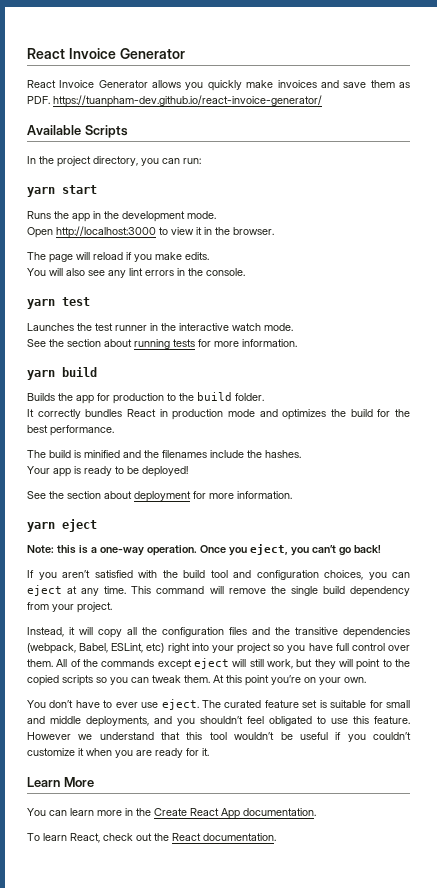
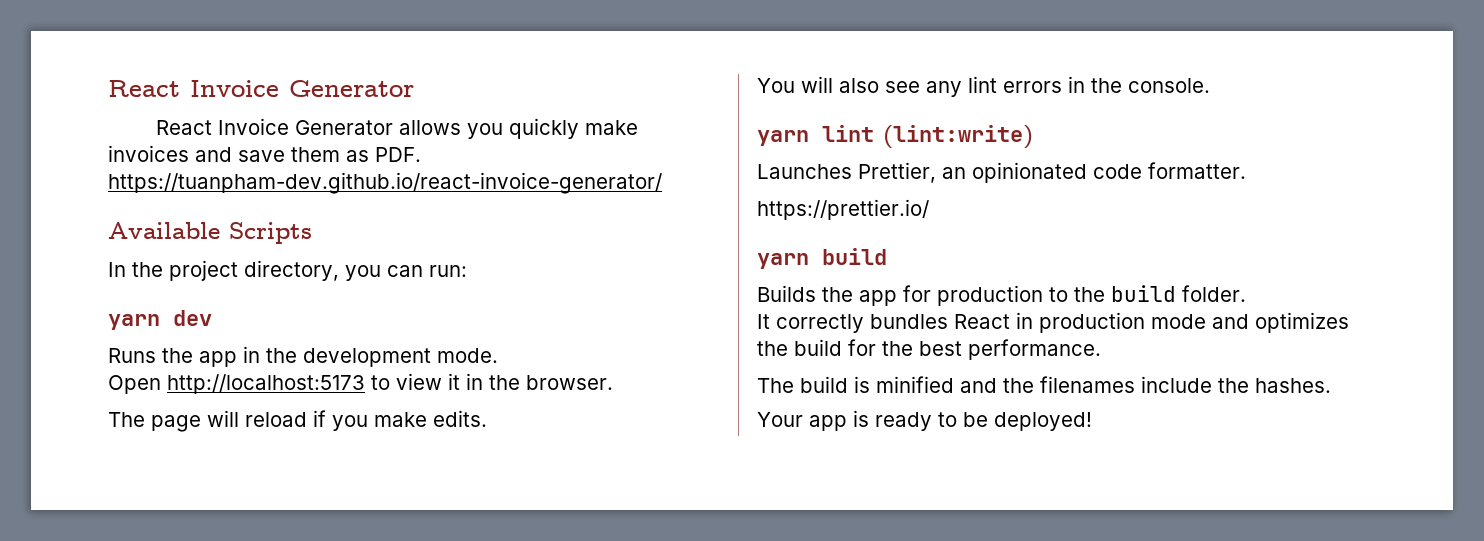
- yarn start
+ yarn dev
- Open http://localhost:3000 to view it in the browser.
+ Open http://localhost:5173 to view it in the browser.
- yarn test
+ yarn lint (lint:write)
- Launches the test runner in the interactive watch mode.
- See the section about running tests for more information.
+ Launches Prettier, an opinionated code formatter.
+ https://prettier.io/
- See the section about deployment for more information.
- yarn eject
- Note: this is a one-way operation. Once you eject, you can’t go back!
- If you aren’t satisfied with the build tool and configuration choices, you can eject at any time. This command will remove the single build dependency from your project.
- Instead, it will copy all the configuration files and the transitive dependencies (webpack, Babel, ESLint, etc) right into your project so you have full control over them. All of the commands except eject will still work, but they will point to the copied scripts so you can tweak them. At this point you’re on your own.
- You don’t have to ever use eject. The curated feature set is suitable for small and middle deployments, and you shouldn’t feel obligated to use this feature. However we understand that this tool wouldn’t be useful if you couldn’t customize it when you are ready for it.
- Learn More
- You can learn more in the Create React App documentation.
- To learn React, check out the React documentation.

